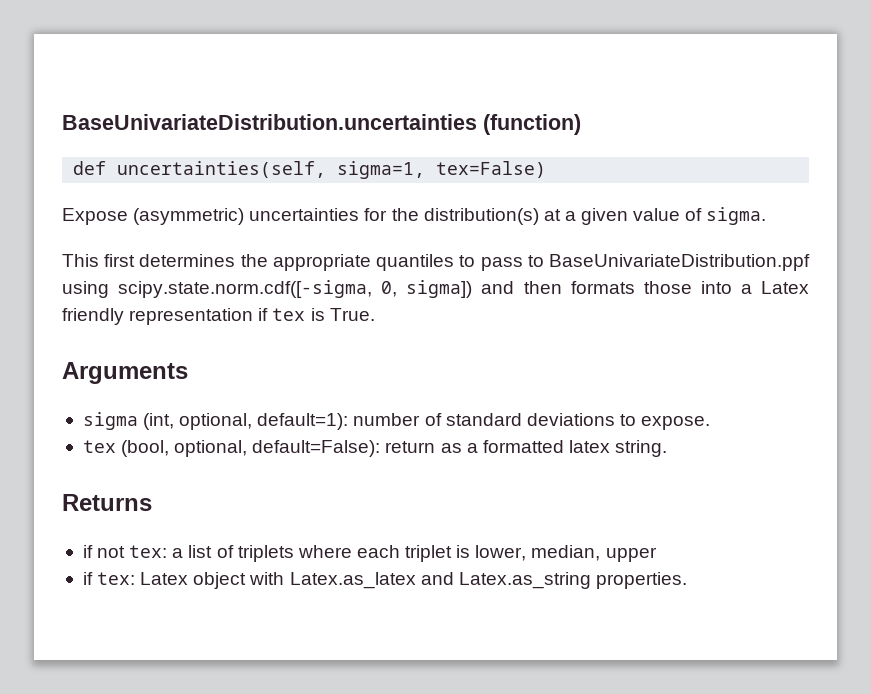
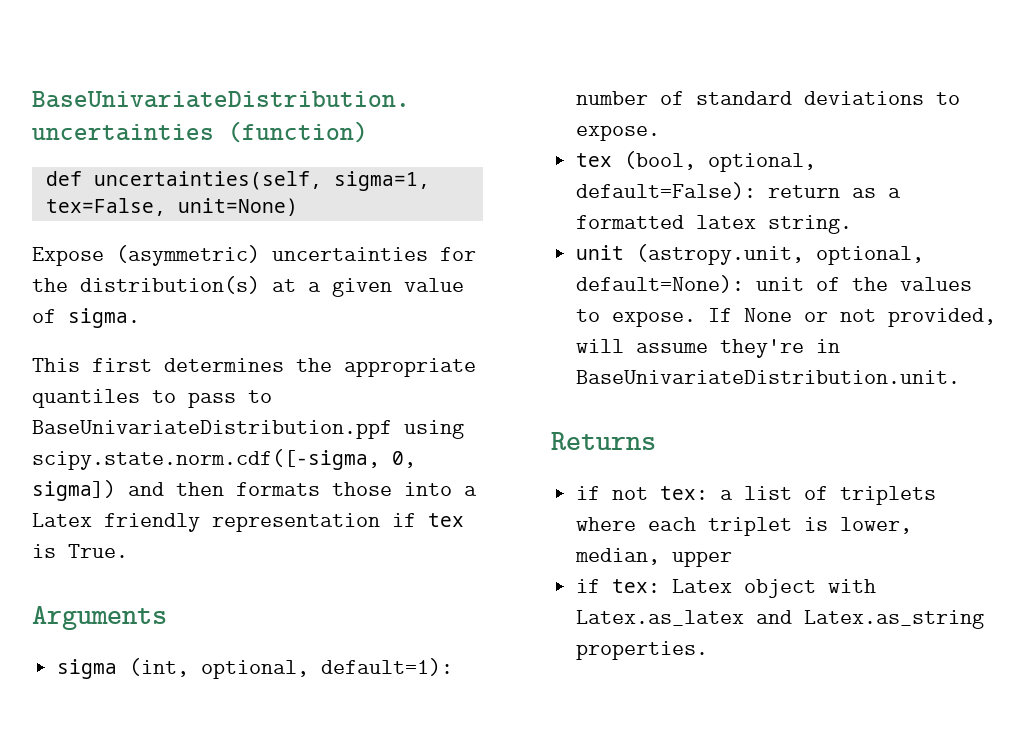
- def uncertainties(self, sigma=1, tex=False)
+ def uncertainties(self, sigma=1, tex=False, unit=None)
+ unit (astropy.unit, optional, default=None): unit of the values to expose. If None or not provided, will assume they're in BaseUnivariateDistribution.unit.

